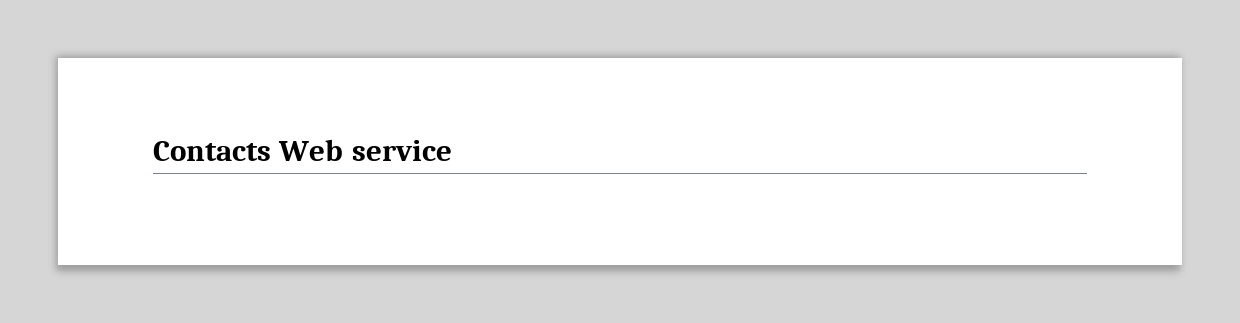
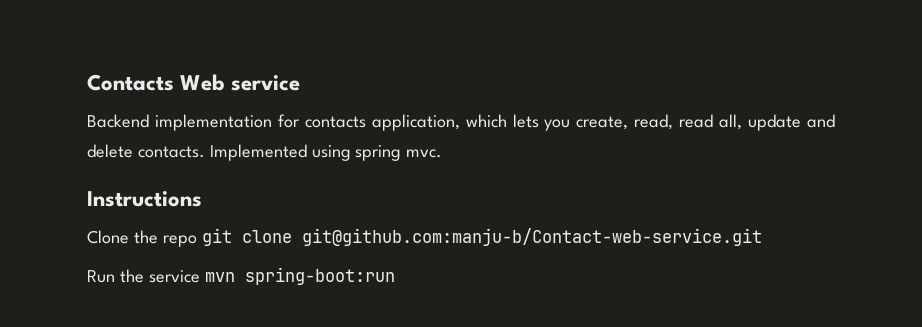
+ Backend implementation for contacts application, which lets you create, read, read all, update and delete contacts. Implemented using spring mvc.
+ Instructions
+ Clone the repo git clone git@github.com:manju-b/Contact-web-service.git
+ Run the service mvn spring-boot:run

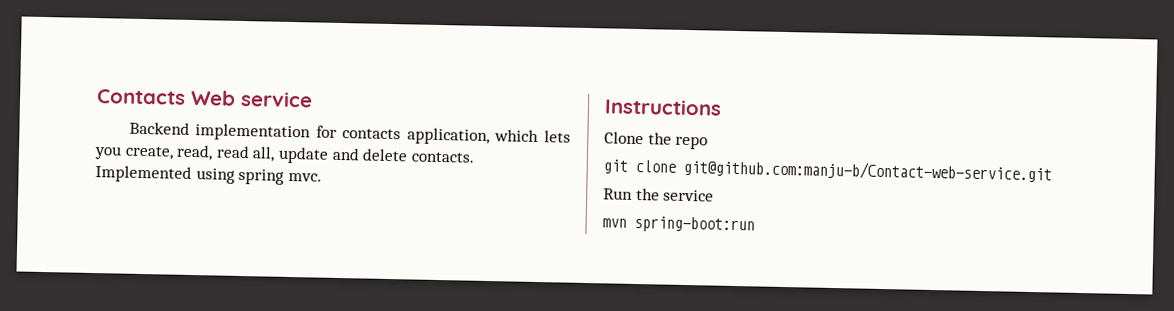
- Clone the repo git clone git@github.com:manju-b/Contact-web-service.git
+ Clone the repo
+ git clone git@github.com:manju-b/Contact-web-service.git
- Run the service mvn spring-boot:run
+ Run the service
+ mvn spring-boot:run

